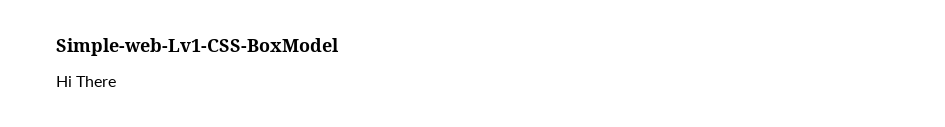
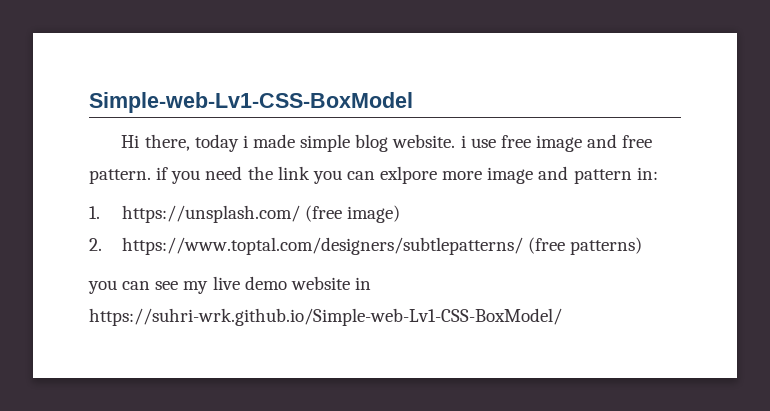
- Hi There
+ Hi there, today i made simple blog website. i use free image and free pattern. if you need the link you can exlpore more image and pattern in:
+ 1. https://unsplash.com/ (free image)
+ 2. https://www.toptal.com/designers/subtlepatterns/ (free patterns)
+ you can see my live demo website in https://suhri-wrk.github.io/Simple-web-Lv1-CSS-BoxModel/

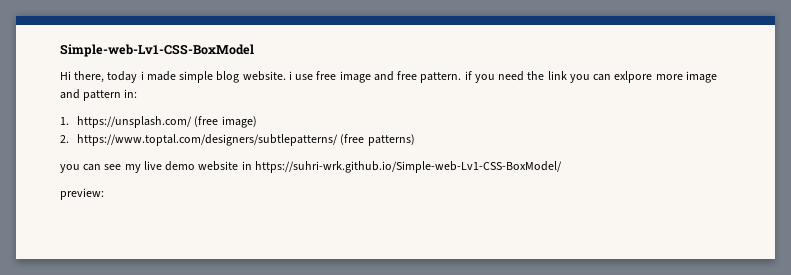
+ preview:

